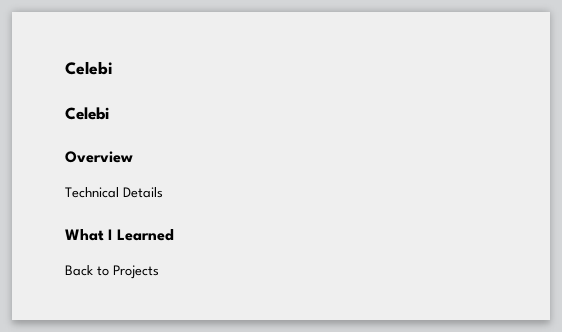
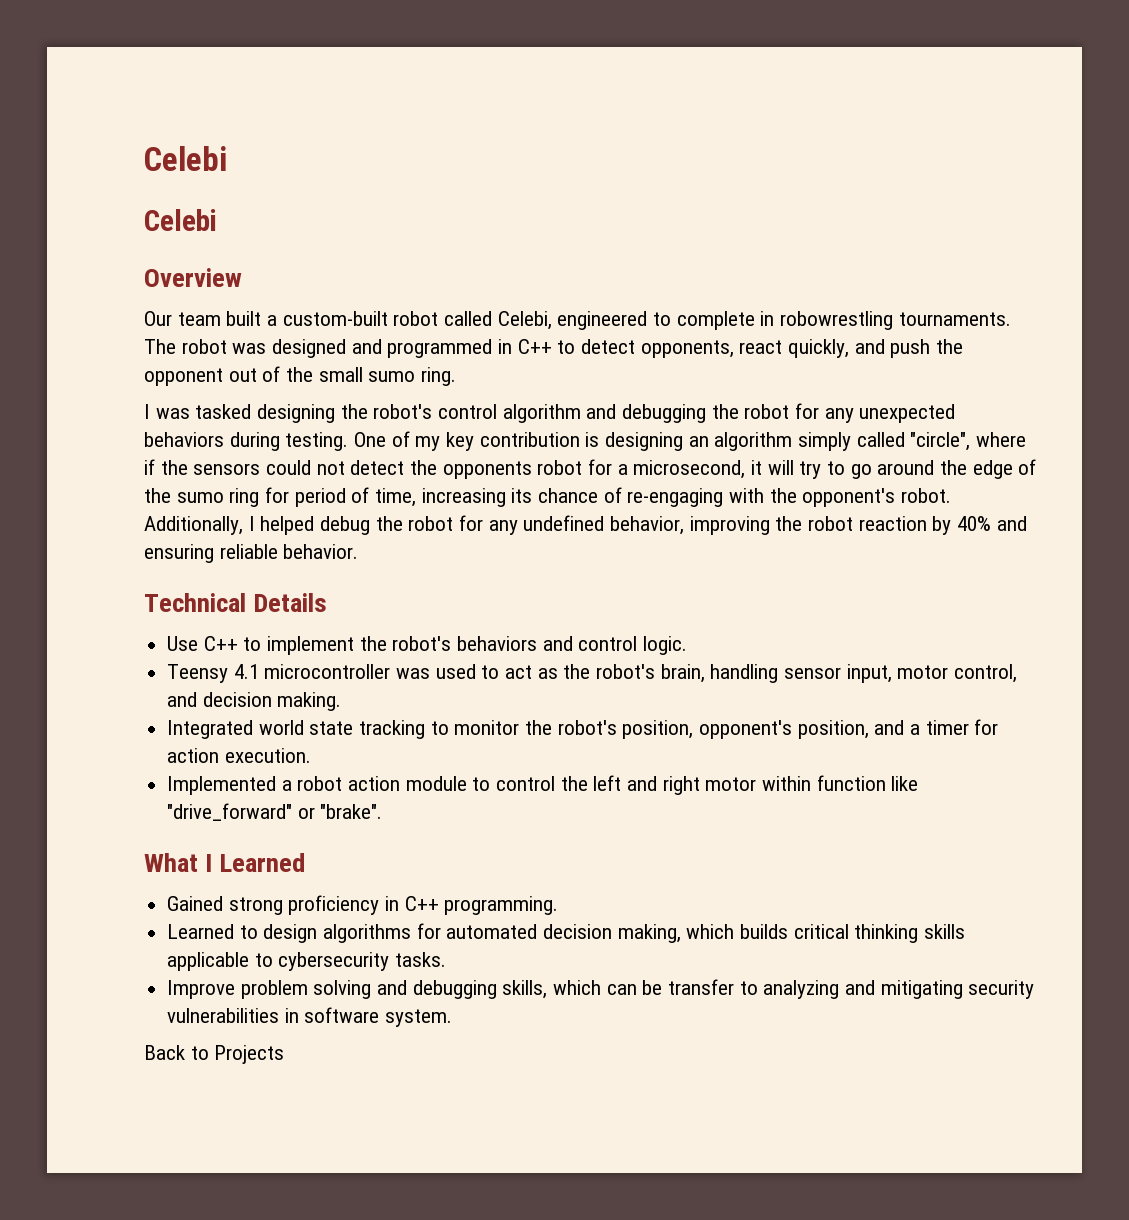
+ Our team built a custom-built robot called Celebi, engineered to complete in robowrestling tournaments. The robot was designed and programmed in C++ to detect opponents, react quickly, and push the opponent out of the small sumo ring.
+ I was tasked designing the robot's control algorithm and debugging the robot for any unexpected behaviors during testing. One of my key contribution is designing an algorithm simply called "circle", where if the sensors could not detect the opponents robot for a microsecond, it will try to go around the edge of the sumo ring for period of time, increasing its chance of re-engaging with the opponent's robot. Additionally, I helped debug the robot for any undefined behavior, improving the robot reaction by 40% and ensuring reliable behavior.
  Technical Details
+ Use C++ to implement the robot's behaviors and control logic.
+ Teensy 4.1 microcontroller was used to act as the robot's brain, handling sensor input, motor control, and decision making.
+ Integrated world state tracking to monitor the robot's position, opponent's position, and a timer for action execution.
+ Implemented a robot action module to control the left and right motor within function like "drive_forward" or "brake".
  What I Learned
+ Gained strong proficiency in C++ programming.
+ Learned to design algorithms for automated decision making, which builds critical thinking skills applicable to cybersecurity tasks.
+ Improve problem solving and debugging skills, which can be transfer to analyzing and mitigating security vulnerabilities in software system.

